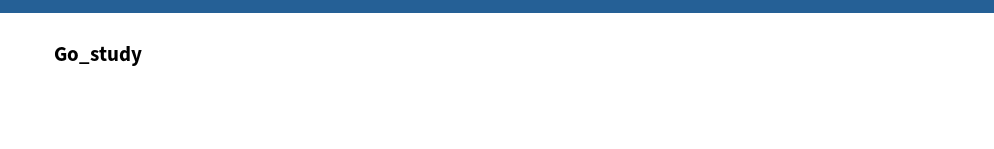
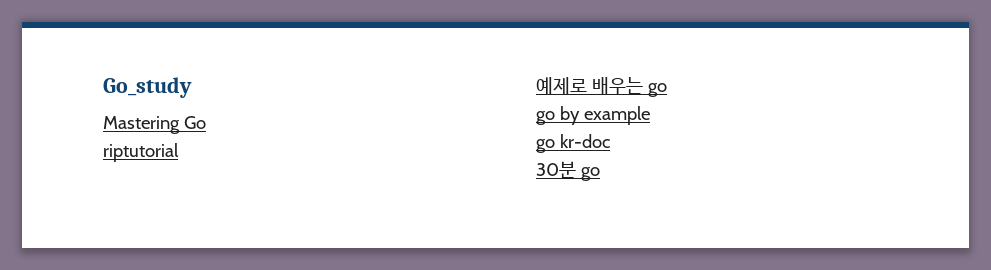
+ Mastering Go
+ riptutorial
+ 예제로 배우는 go
+ go by example
+ go kr-doc
+ 30분 go

